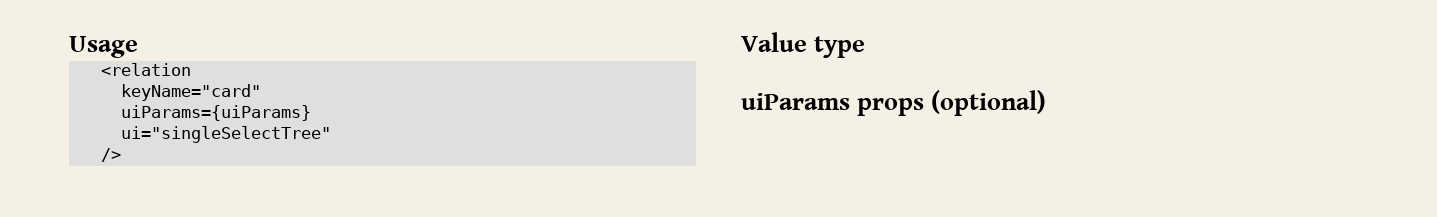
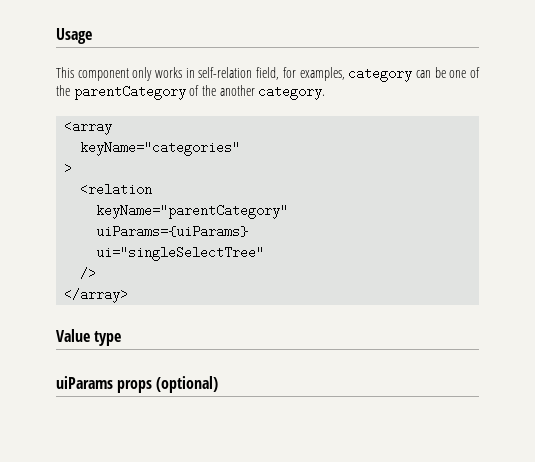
+ This component only works in self-relation field, for examples, category can be one of the parentCategory of the another category.
+ <array
+ keyName="categories"
+ >
- keyName="card"
+ keyName="parentCategory"
+ </array>

